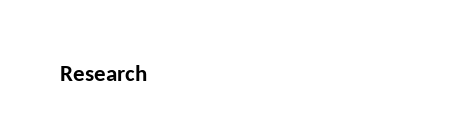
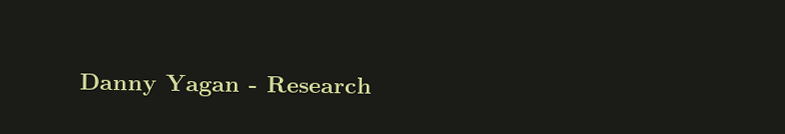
- Research
+ Danny Yagan - Research

